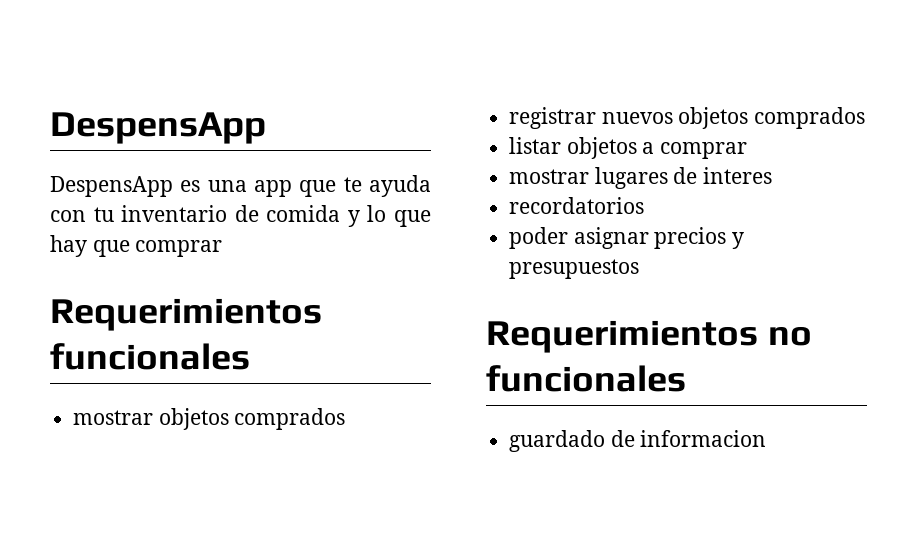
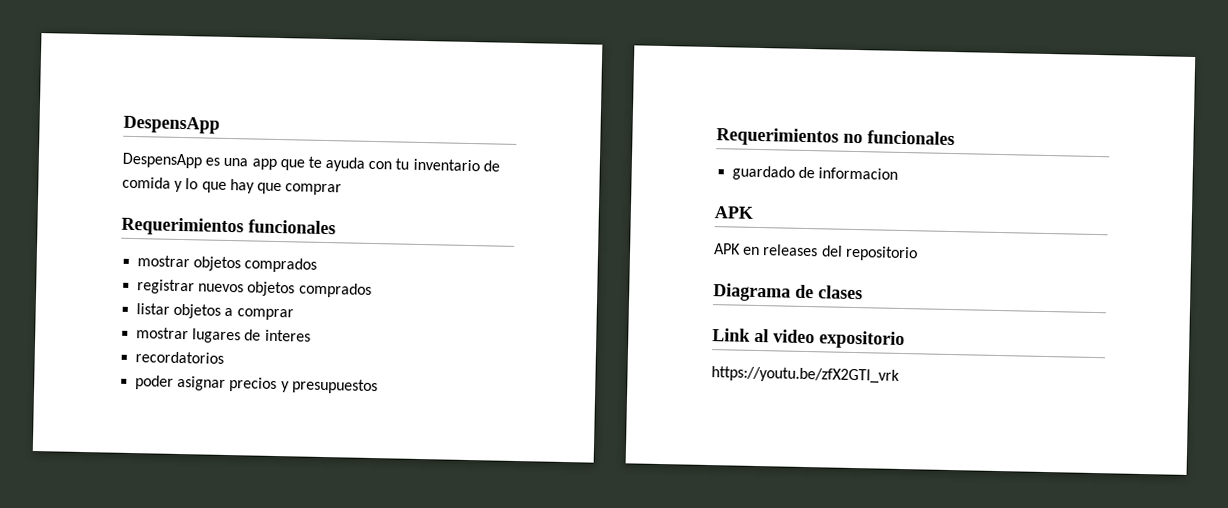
  guardado de informacion
+ APK
+ APK en releases del repositorio
+ Diagrama de clases
+ Link al video expositorio
+ https://youtu.be/zfX2GTl_vrk

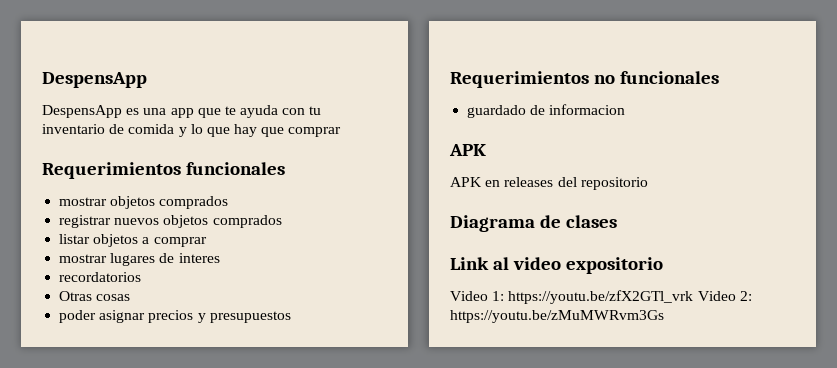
+ Otras cosas
- https://youtu.be/zfX2GTl_vrk
+ Video 1: https://youtu.be/zfX2GTl_vrk Video 2: https://youtu.be/zMuMWRvm3Gs

